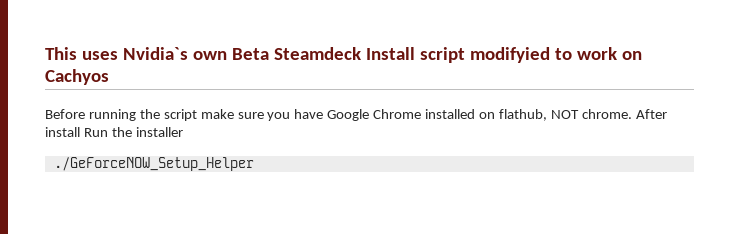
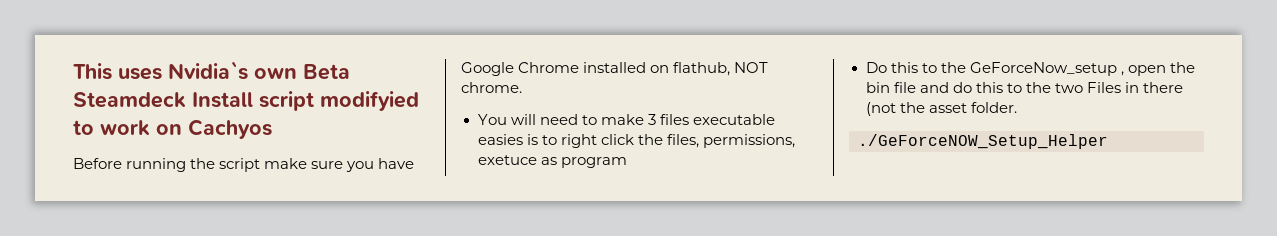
- Before running the script make sure you have Google Chrome installed on flathub, NOT chrome. After install Run the installer
+ Before running the script make sure you have Google Chrome installed on flathub, NOT chrome.
+ You will need to make 3 files executable easies is to right click the files, permissions, exetuce as program
+ Do this to the GeForceNow_setup , open the bin file and do this to the two Files in there (not the asset folder.

